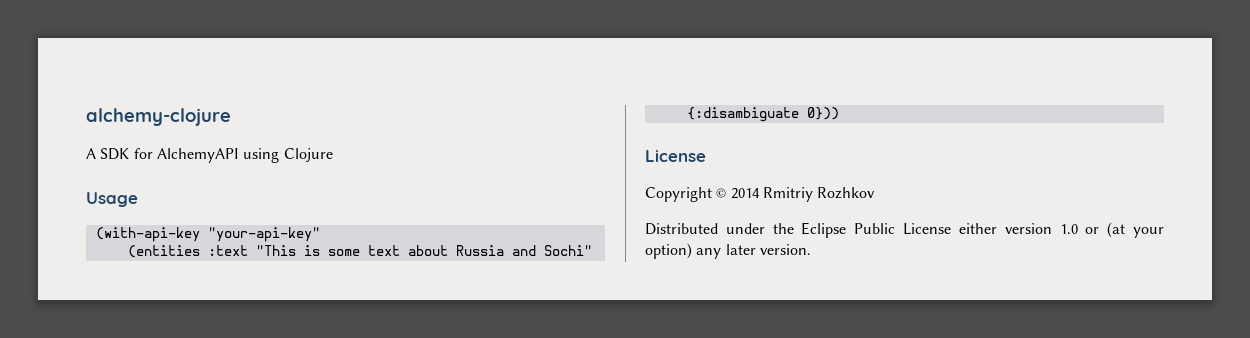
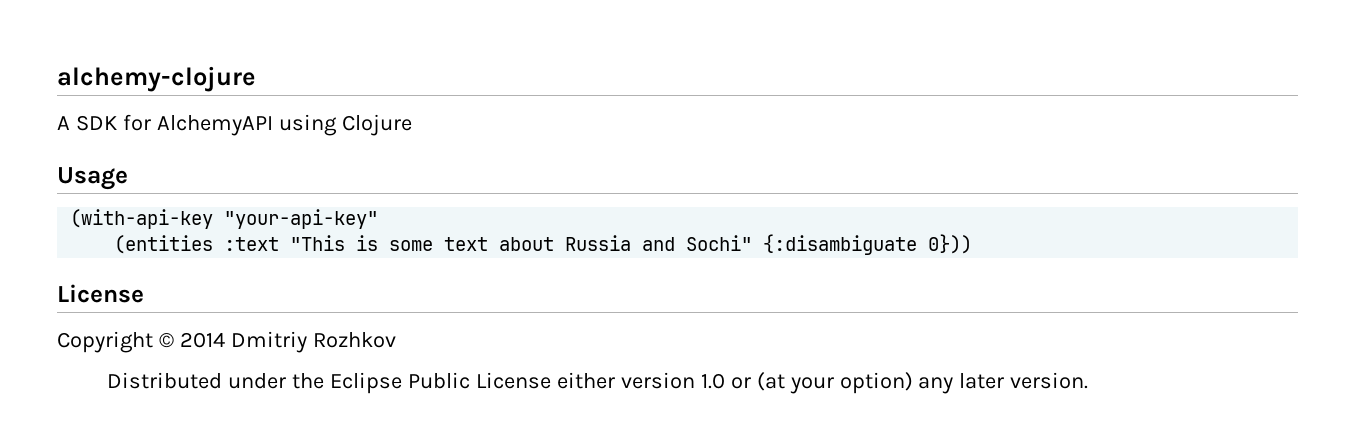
- Copyright © 2014 Rmitriy Rozhkov
+ Copyright © 2014 Dmitriy Rozhkov

